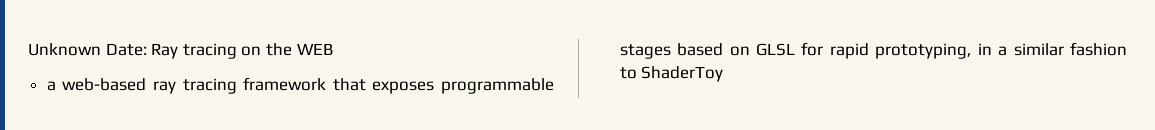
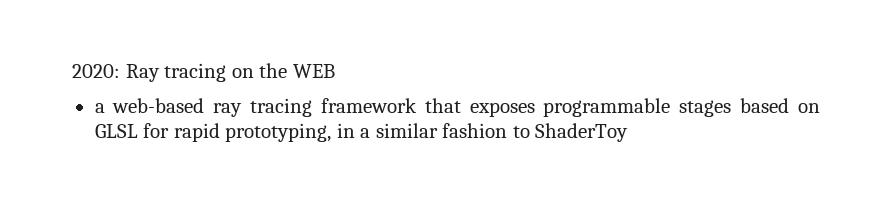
- Unknown Date: Ray tracing on the WEB
+ 2020: Ray tracing on the WEB

